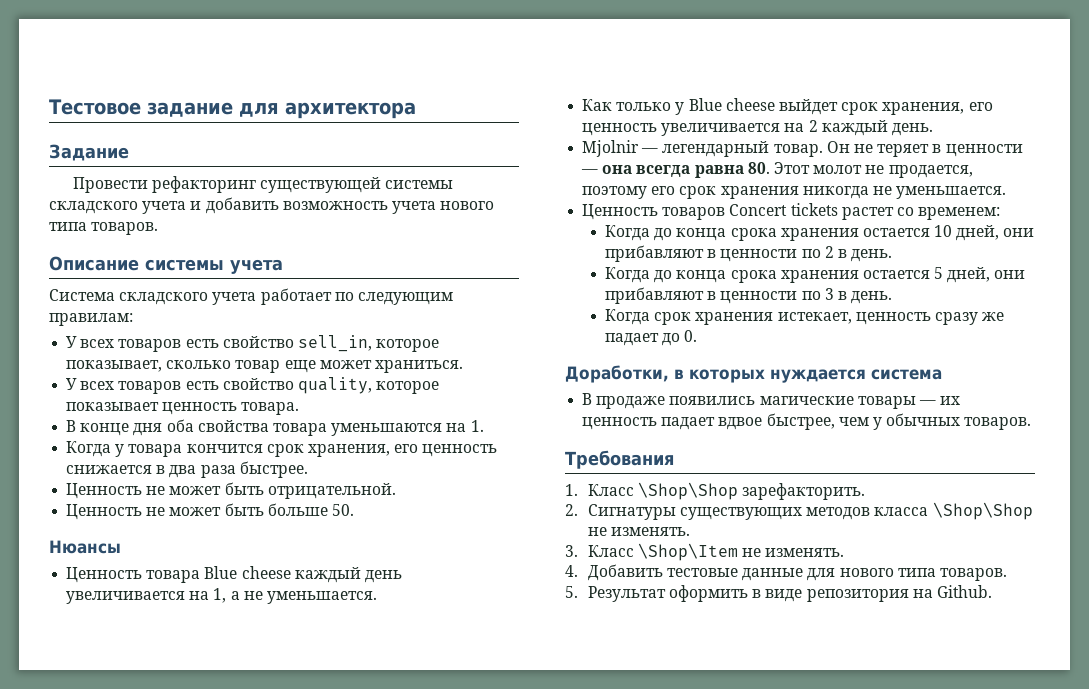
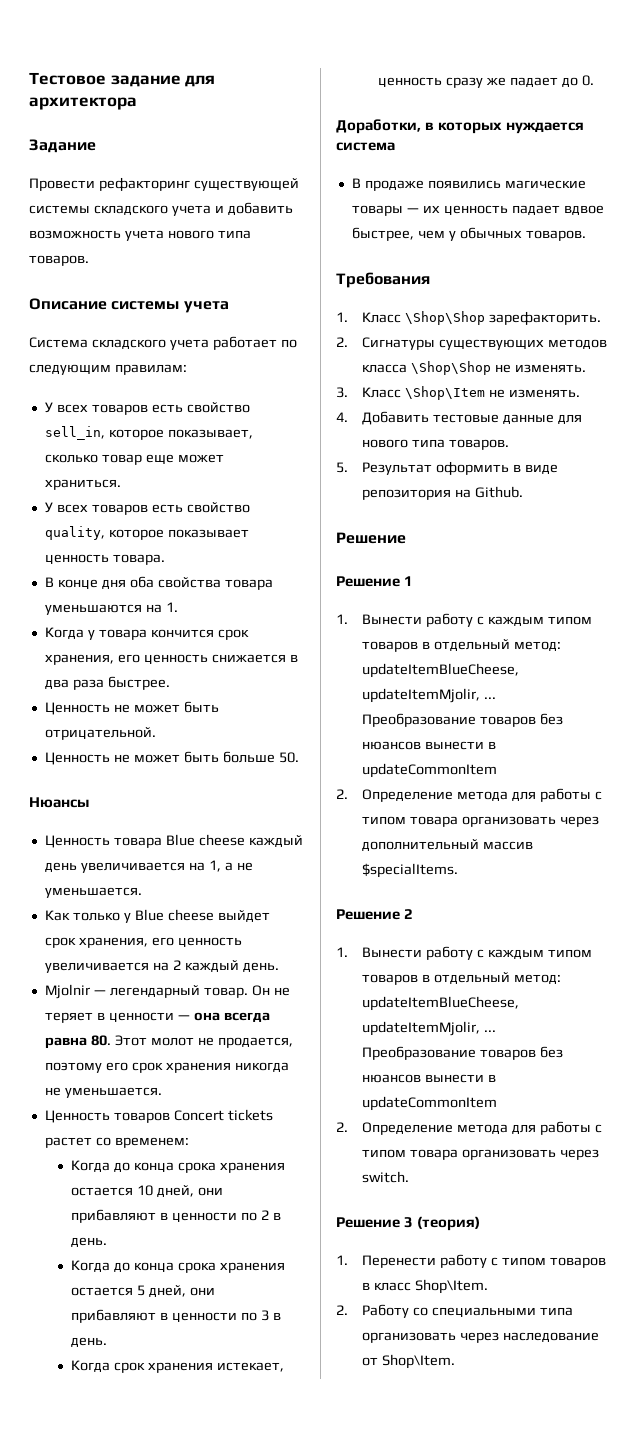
  5. Результат оформить в виде репозитория на Github.
+ Решение
+ Решение 1
+ 1. Вынести работу с каждым типом товаров в отдельный метод: updateItemBlueCheese, updateItemMjolir, ... Преобразование товаров без нюансов вынести в updateCommonItem
+ 2. Определение метода для работы с типом товара организовать через дополнительный массив $specialItems.
+ Решение 2
+ 1. Вынести работу с каждым типом товаров в отдельный метод: updateItemBlueCheese, updateItemMjolir, ... Преобразование товаров без нюансов вынести в updateCommonItem
+ 2. Определение метода для работы с типом товара организовать через switch.
+ Решение 3 (теория)
+ 1. Перенести работу с типом товаров в класс Shop\Item.
+ 2. Работу со специальными типа организовать через наследование от Shop\Item.

